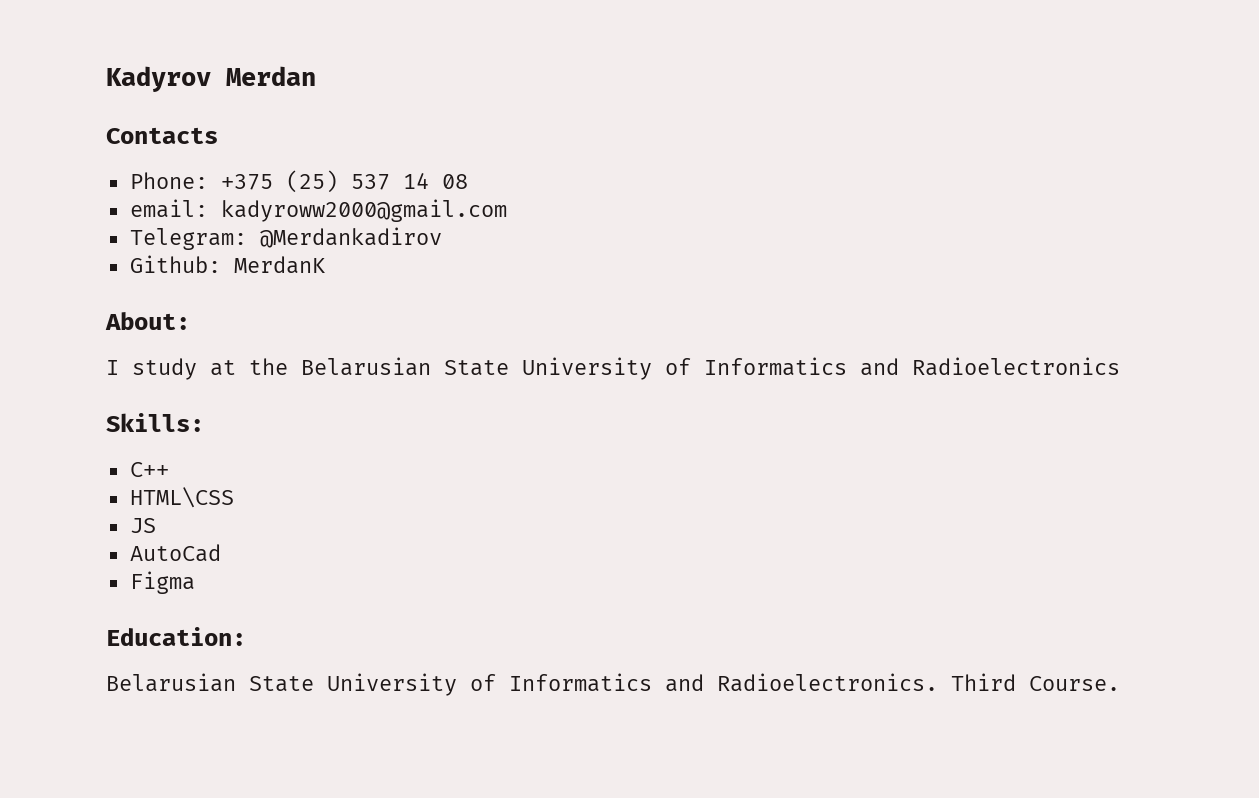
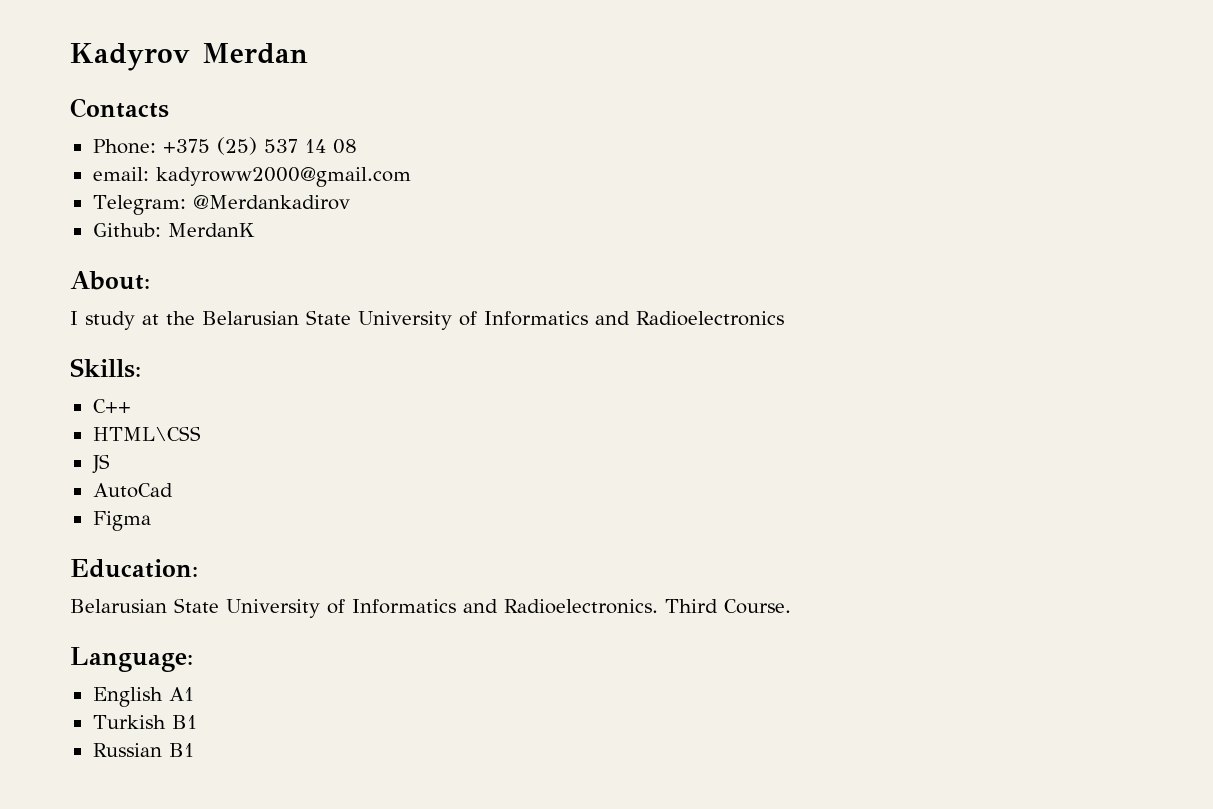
+ Language:
+ English A1
+ Turkish B1
+ Russian B1

